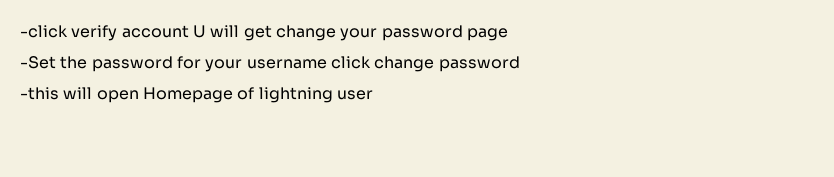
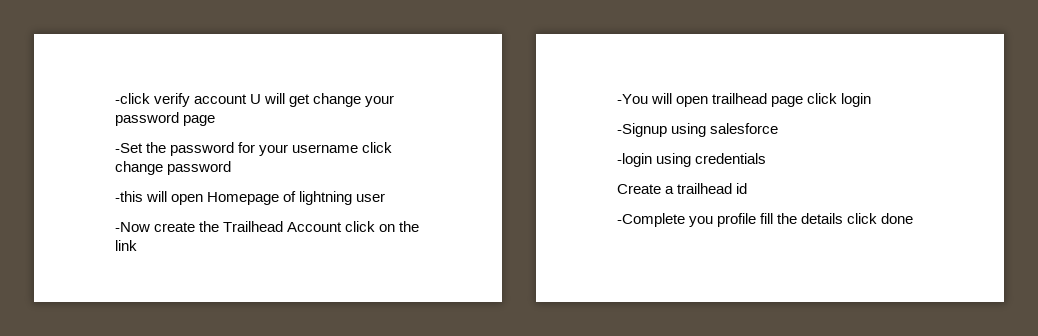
+ -Now create the Trailhead Account click on the link
+ -You will open trailhead page click login
+ -Signup using salesforce
+ -login using credentials
+ Create a trailhead id
+ -Complete you profile fill the details click done

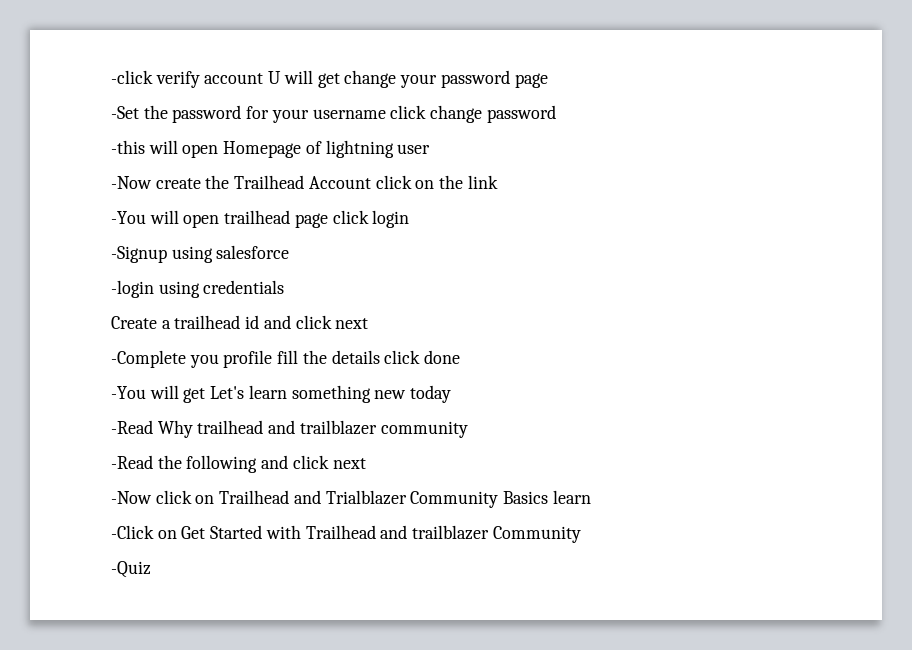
- Create a trailhead id
+ Create a trailhead id and click next
+ -You will get Let's learn something new today
+ -Read Why trailhead and trailblazer community
+ -Read the following and click next
+ -Now click on Trailhead and Trialblazer Community Basics learn
+ -Click on Get Started with Trailhead and trailblazer Community
+ -Quiz

